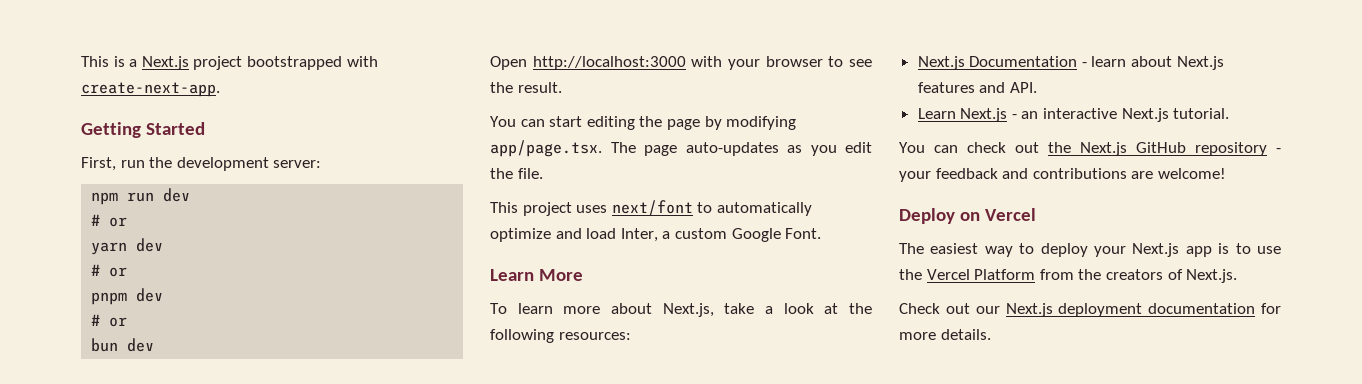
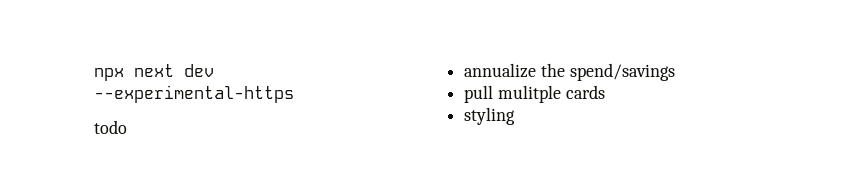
- This is a Next.js project bootstrapped with create-next-app.
- Getting Started
- First, run the development server:
- npm run dev
- # or
- yarn dev
- # or
- pnpm dev
- # or
- bun dev
- Open http://localhost:3000 with your browser to see the result.
- You can start editing the page by modifying app/page.tsx. The page auto-updates as you edit the file.
- This project uses next/font to automatically optimize and load Inter, a custom Google Font.
- Learn More
- To learn more about Next.js, take a look at the following resources:
- Next.js Documentation - learn about Next.js features and API.
- Learn Next.js - an interactive Next.js tutorial.
- You can check out the Next.js GitHub repository - your feedback and contributions are welcome!
- Deploy on Vercel
- The easiest way to deploy your Next.js app is to use the Vercel Platform from the creators of Next.js.
- Check out our Next.js deployment documentation for more details.
+ npx next dev --experimental-https
+ todo
+ annualize the spend/savings
+ pull mulitple cards
+ styling

